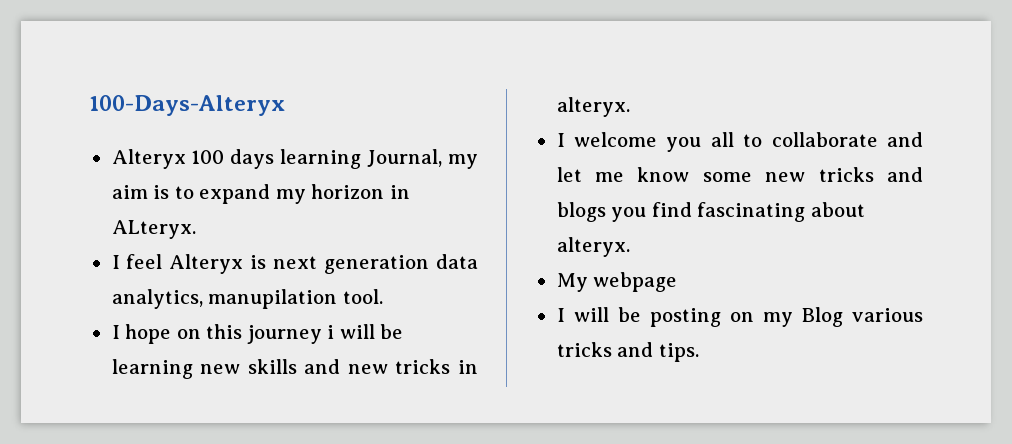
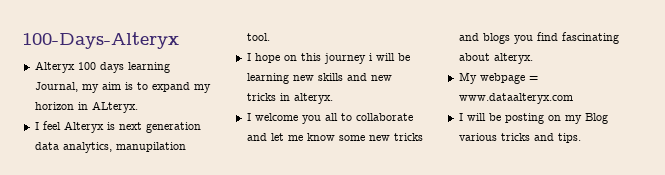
- My webpage
+ My webpage = www.dataalteryx.com

